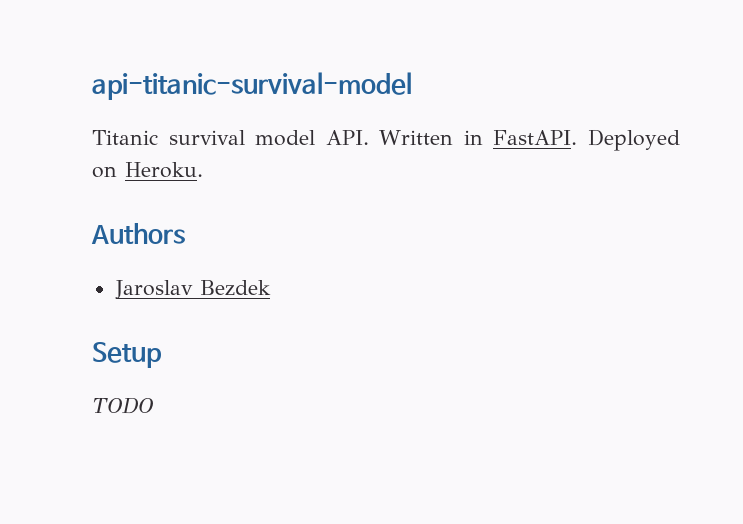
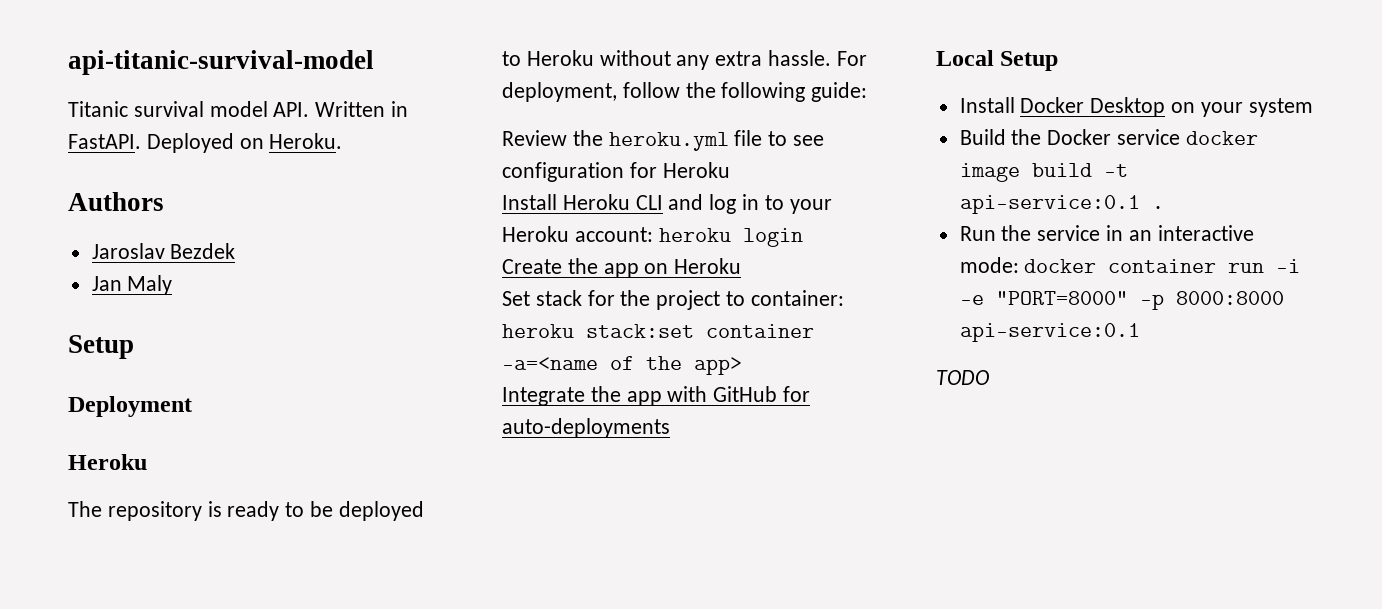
+ Jan Maly
  Setup
+ Deployment
+ Heroku
+ The repository is ready to be deployed to Heroku without any extra hassle. For deployment, follow the following guide:
+ Review the heroku.yml file to see configuration for Heroku
+ Install Heroku CLI and log in to your Heroku account: heroku login
+ Create the app on Heroku
+ Set stack for the project to container: heroku stack:set container -a=<name of the app>
+ Integrate the app with GitHub for auto-deployments
+ Local Setup
+ Install Docker Desktop on your system
+ Build the Docker service docker image build -t api-service:0.1 .
+ Run the service in an interactive mode: docker container run -i -e "PORT=8000" -p 8000:8000 api-service:0.1

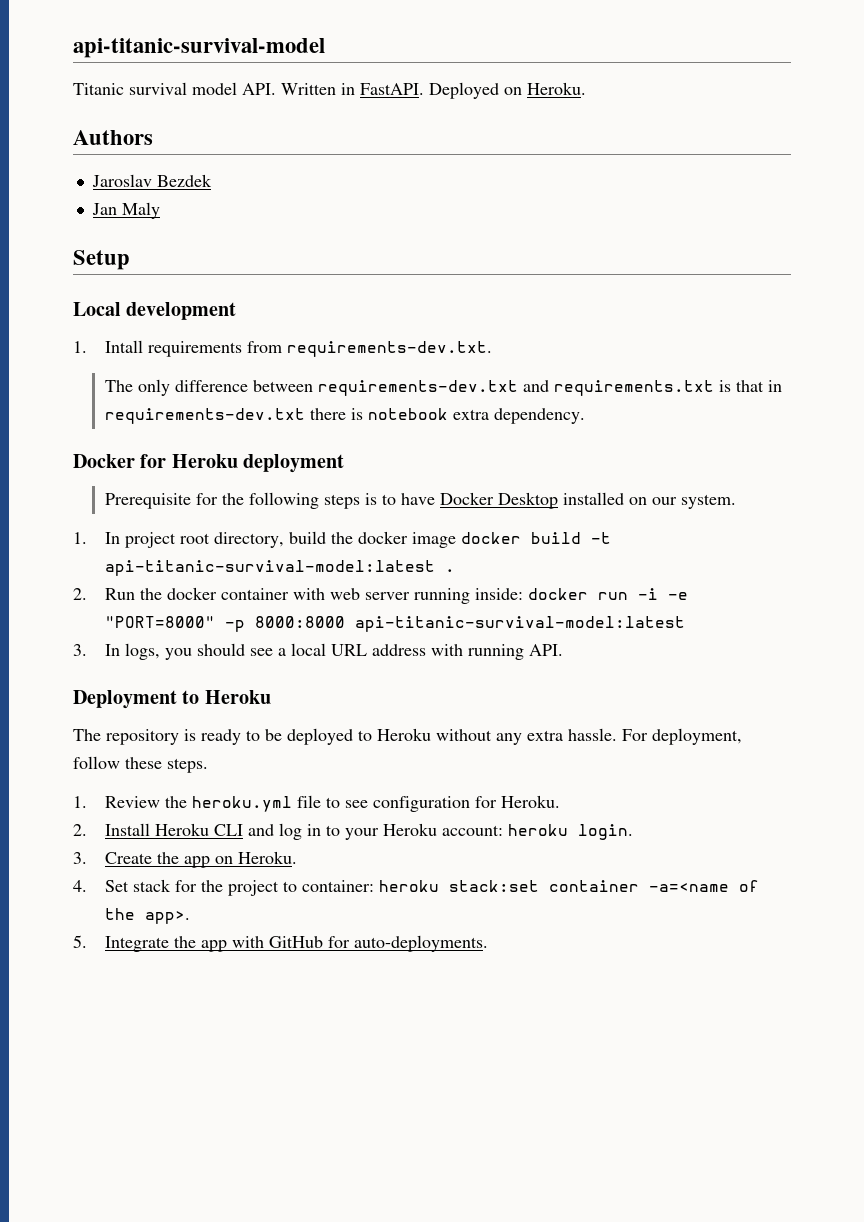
+ Local development
+ 1. Intall requirements from requirements-dev.txt.
+ The only difference between requirements-dev.txt and requirements.txt is that in requirements-dev.txt there is notebook extra dependency.
+ Docker for Heroku deployment
+ Prerequisite for the following steps is to have Docker Desktop installed on our system.
+ 1. In project root directory, build the docker image docker build -t api-titanic-survival-model:latest .
+ 2. Run the docker container with web server running inside: docker run -i -e "PORT=8000" -p 8000:8000 api-titanic-survival-model:latest
+ 3. In logs, you should see a local URL address with running API.
- Deployment
- Heroku
+ Deployment to Heroku
- For deployment, follow the following guide:
- Review the heroku.yml file to see configuration for Heroku
- Install Heroku CLI and log in to your Heroku account: heroku login
- Create the app on Heroku
- Set stack for the project to container: heroku stack:set container -a=<name of the app>
- Integrate the app with GitHub for auto-deployments
- Local Setup
- Install Docker Desktop on your system
- Build the Docker service docker image build -t api-service:0.1 .
- Run the service in an interactive mode: docker container run -i -e "PORT=8000" -p 8000:8000 api-service:0.1
- TODO
+ For deployment, follow these steps.
+ 1. Review the heroku.yml file to see configuration for Heroku.
+ 2. Install Heroku CLI and log in to your Heroku account: heroku login.
+ 3. Create the app on Heroku.
+ 4. Set stack for the project to container: heroku stack:set container -a=<name of the app>.
+ 5. Integrate the app with GitHub for auto-deployments.

